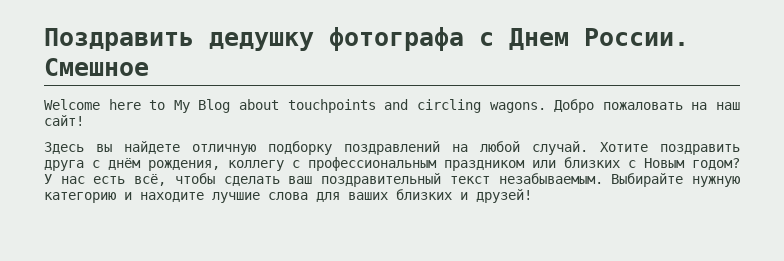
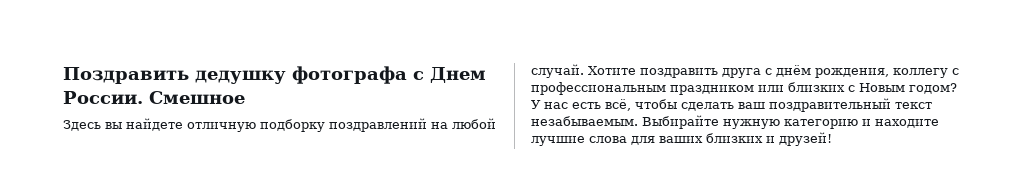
- Welcome here to My Blog about touchpoints and circling wagons. Добро пожаловать на наш сайт!

